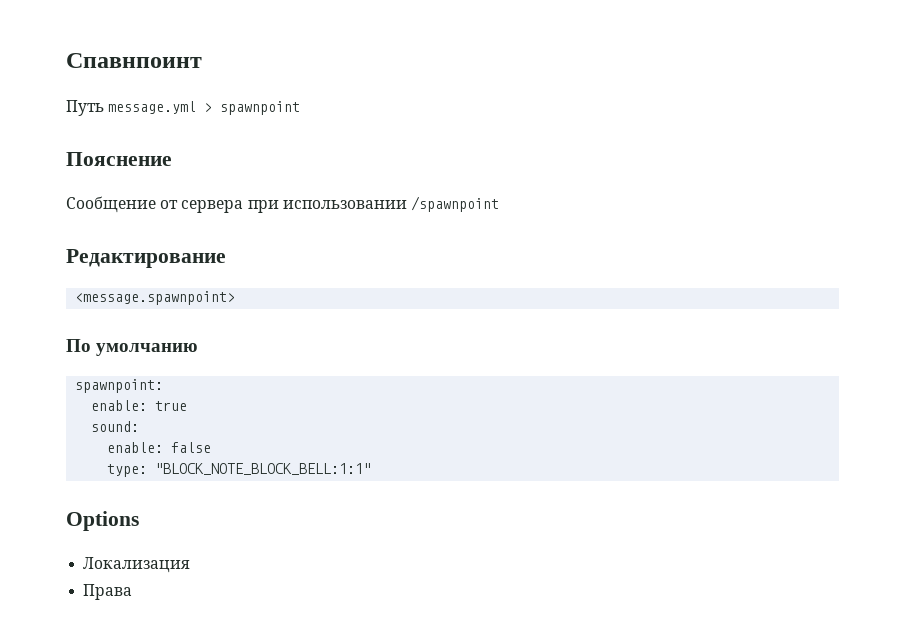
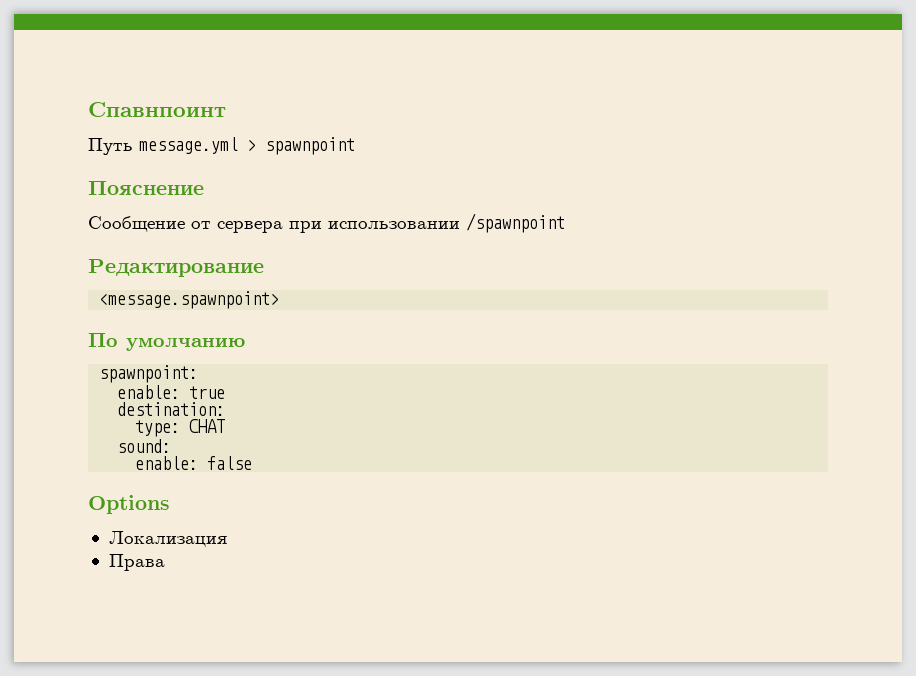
+ destination:
+ type: CHAT
- type: "BLOCK_NOTE_BLOCK_BELL:1:1"

